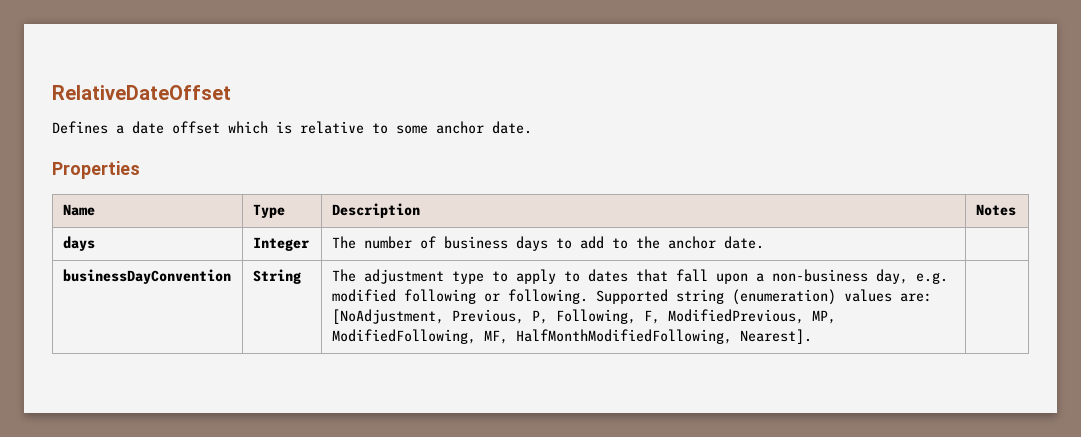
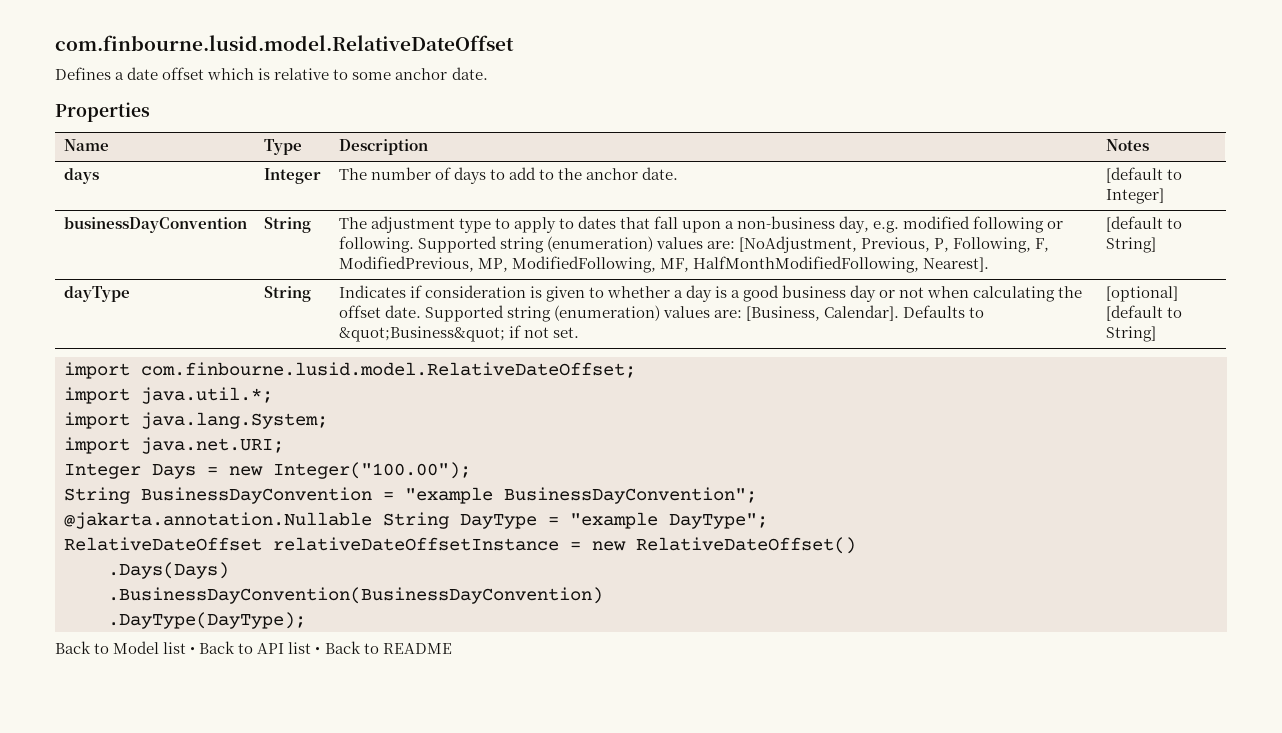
- RelativeDateOffset
+ com.finbourne.lusid.model.RelativeDateOffset
- days | Integer | The number of business days to add to the anchor date. |
+ days | Integer | The number of days to add to the anchor date. | [default to Integer]
- businessDayConvention | String | The adjustment type to apply to dates that fall upon a non-business day, e.g. modified following or following. Supported string (enumeration) values are: [NoAdjustment, Previous, P, Following, F, ModifiedPrevious, MP, ModifiedFollowing, MF, HalfMonthModifiedFollowing, Nearest]. |
+ businessDayConvention | String | The adjustment type to apply to dates that fall upon a non-business day, e.g. modified following or following. Supported string (enumeration) values are: [NoAdjustment, Previous, P, Following, F, ModifiedPrevious, MP, ModifiedFollowing, MF, HalfMonthModifiedFollowing, Nearest]. | [default to String]
+ dayType | String | Indicates if consideration is given to whether a day is a good business day or not when calculating the offset date. Supported string (enumeration) values are: [Business, Calendar]. Defaults to &quot;Business&quot; if not set. | [optional] [default to String]
+ import com.finbourne.lusid.model.RelativeDateOffset;
+ import java.util.*;
+ import java.lang.System;
+ import java.net.URI;
+ Integer Days = new Integer("100.00");
+ String BusinessDayConvention = "example BusinessDayConvention";
+ @jakarta.annotation.Nullable String DayType = "example DayType";
+ RelativeDateOffset relativeDateOffsetInstance = new RelativeDateOffset()
+ .Days(Days)
+ .BusinessDayConvention(BusinessDayConvention)
+ .DayType(DayType);
+ Back to Model list • Back to API list • Back to README

